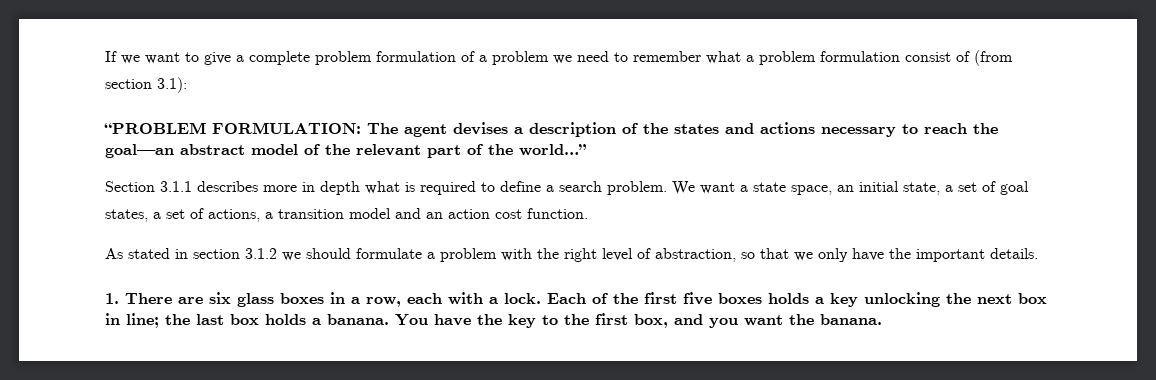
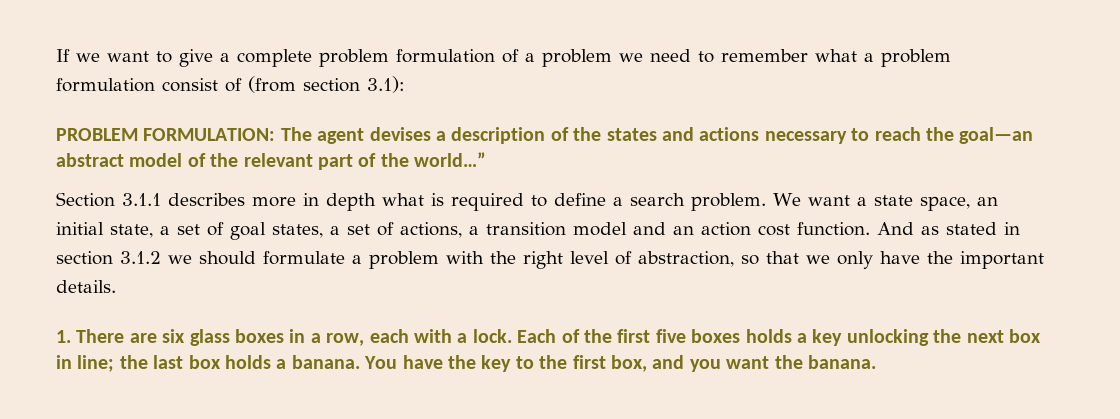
- “PROBLEM FORMULATION: The agent devises a description of the states and actions necessary to reach the goal—an abstract model of the relevant part of the world…”
+ PROBLEM FORMULATION: The agent devises a description of the states and actions necessary to reach the goal—an abstract model of the relevant part of the world…”
- We want a state space, an initial state, a set of goal states, a set of actions, a transition model and an action cost function.
- As stated in section 3.1.2 we should formulate a problem with the right level of abstraction, so that we only have the important details.
+ We want a state space, an initial state, a set of goal states, a set of actions, a transition model and an action cost function. And as stated in section 3.1.2 we should formulate a problem with the right level of abstraction, so that we only have the important details.

